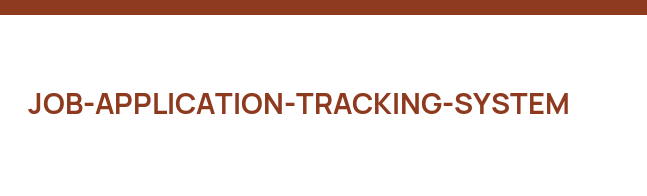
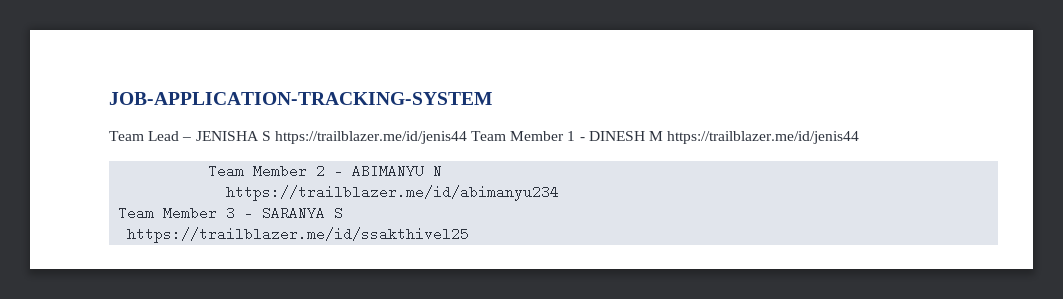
+ Team Lead – JENISHA S https://trailblazer.me/id/jenis44 Team Member 1 - DINESH M https://trailblazer.me/id/jenis44
+ Team Member 2 - ABIMANYU N
+ https://trailblazer.me/id/abimanyu234
+ Team Member 3 - SARANYA S
+ https://trailblazer.me/id/ssakthivel25

